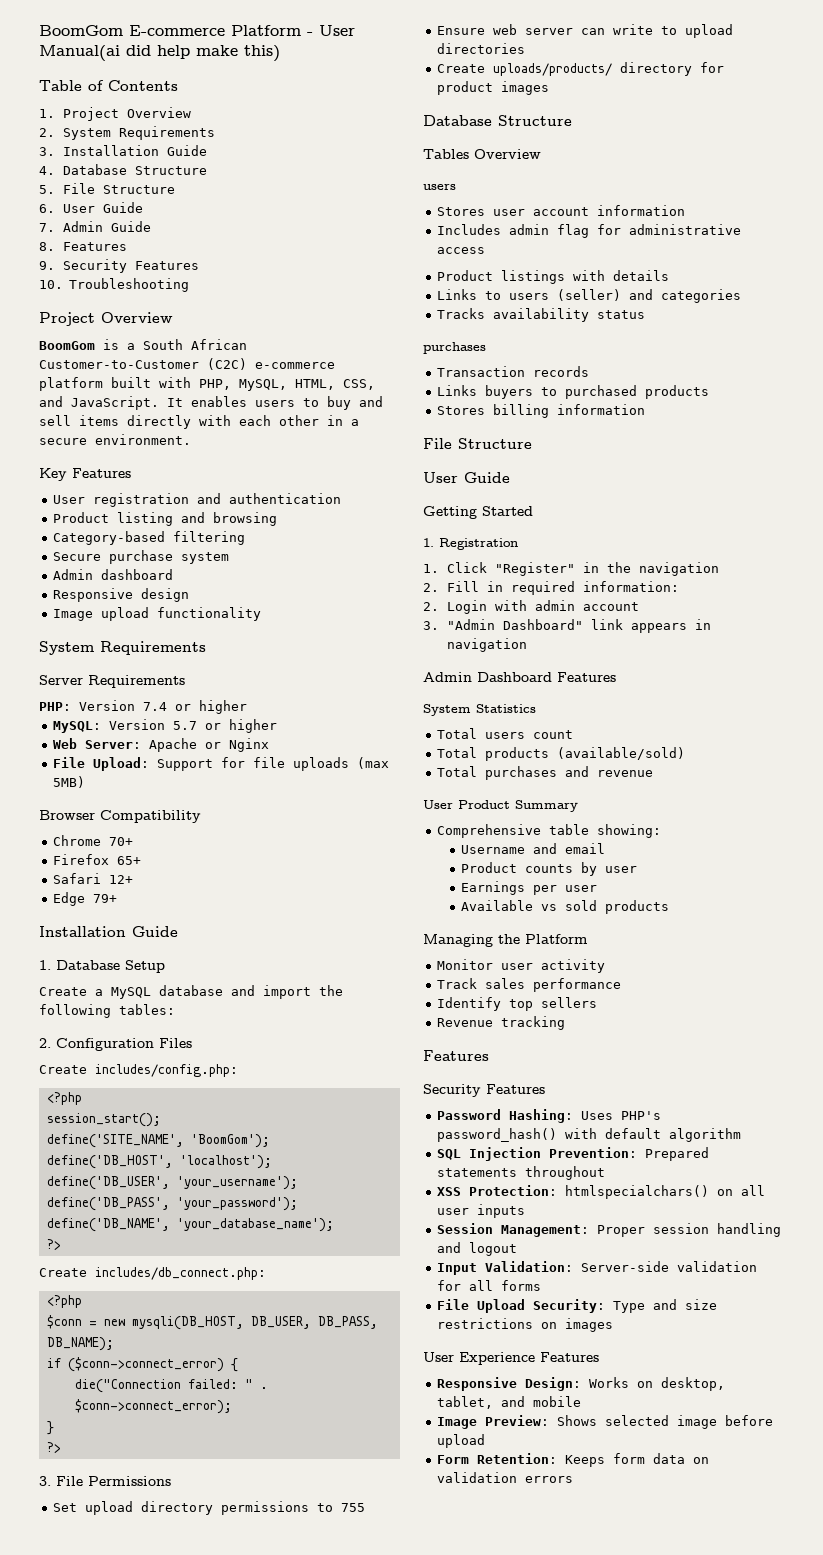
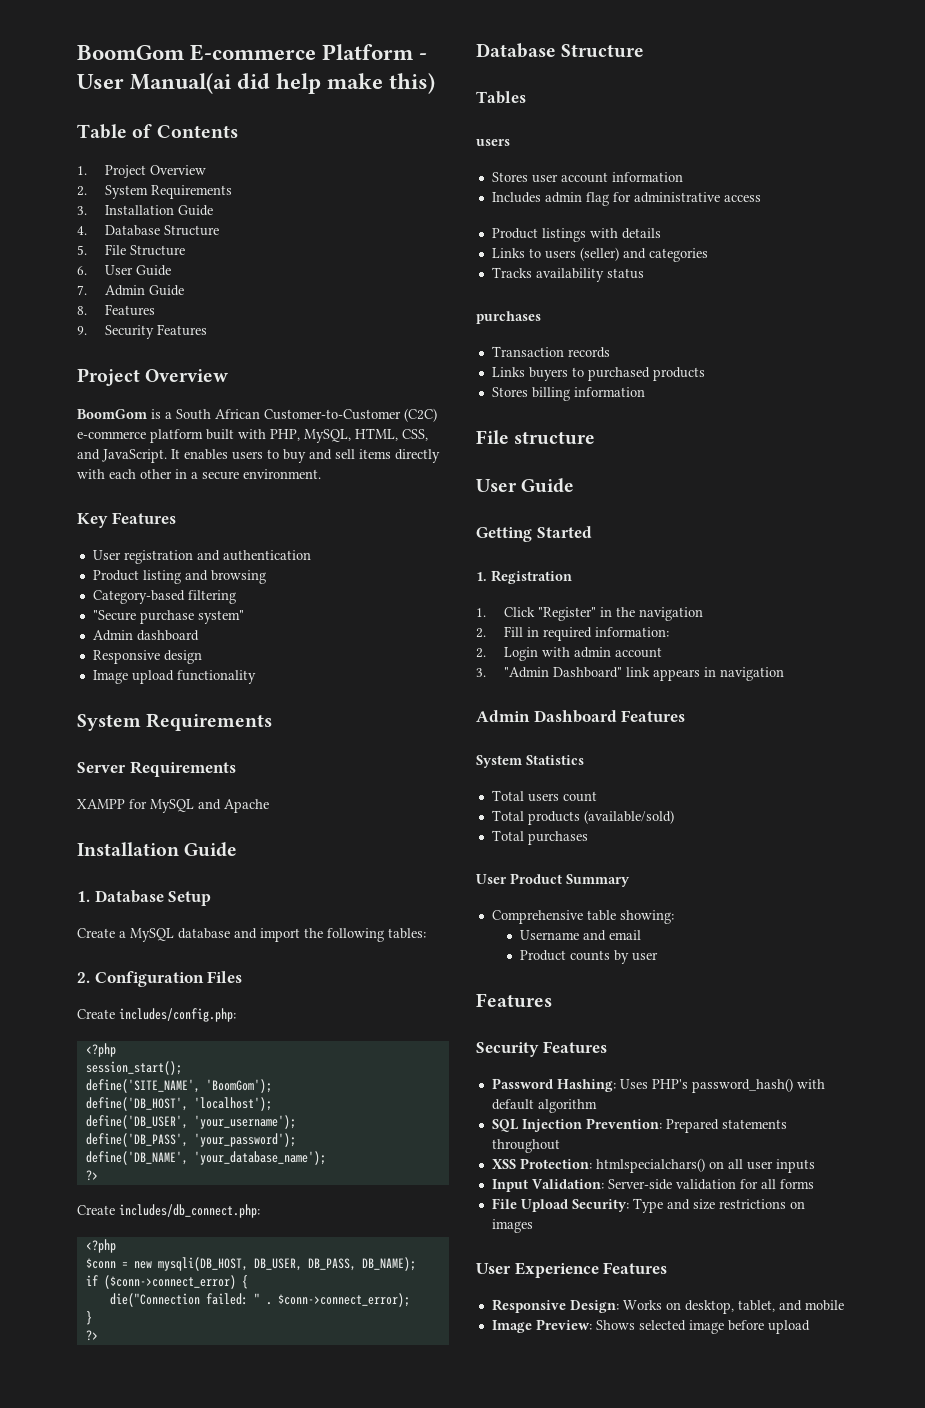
- 10. Troubleshooting
- Secure purchase system
+ "Secure purchase system"
- PHP: Version 7.4 or higher
- MySQL: Version 5.7 or higher
- Web Server: Apache or Nginx
- File Upload: Support for file uploads (max 5MB)
- Browser Compatibility
- Chrome 70+
- Firefox 65+
- Safari 12+
- Edge 79+
+ XAMPP for MySQL and Apache
- 3. File Permissions
- Set upload directory permissions to 755
- Ensure web server can write to upload directories
- Create uploads/products/ directory for product images
- Tables Overview
+ Tables
  Stores billing information
- File Structure
+ File structure
- Total purchases and revenue
+ Total purchases
- Earnings per user
- Available vs sold products
- Managing the Platform
- Monitor user activity
- Track sales performance
- Identify top sellers
- Revenue tracking
- Session Management: Proper session handling and logout
- Form Retention: Keeps form data on validation errors

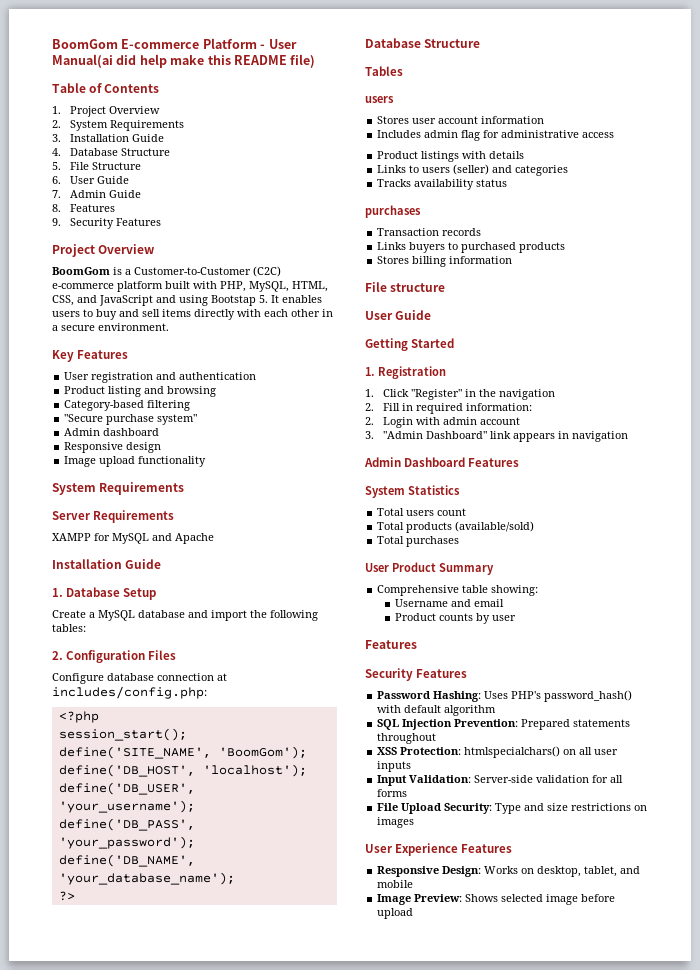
- BoomGom E-commerce Platform - User Manual(ai did help make this)
+ BoomGom E-commerce Platform - User Manual(ai did help make this README file)
- BoomGom is a South African Customer-to-Customer (C2C) e-commerce platform built with PHP, MySQL, HTML, CSS, and JavaScript. It enables users to buy and sell items directly with each other in a secure environment.
+ BoomGom is a Customer-to-Customer (C2C) e-commerce platform built with PHP, MySQL, HTML, CSS, and JavaScript and using Bootstap 5. It enables users to buy and sell items directly with each other in a secure environment.
- Create includes/config.php:
+ Configure database connection at includes/config.php:
- Create includes/db_connect.php:
- <?php
- $conn = new mysqli(DB_HOST, DB_USER, DB_PASS, DB_NAME);
- if ($conn->connect_error) {
- die("Connection failed: " . $conn->connect_error);
- }
- ?>

